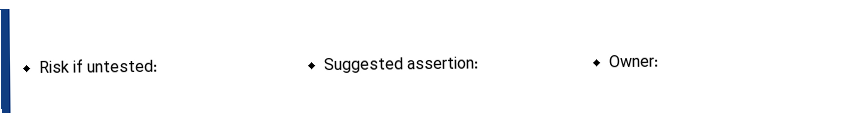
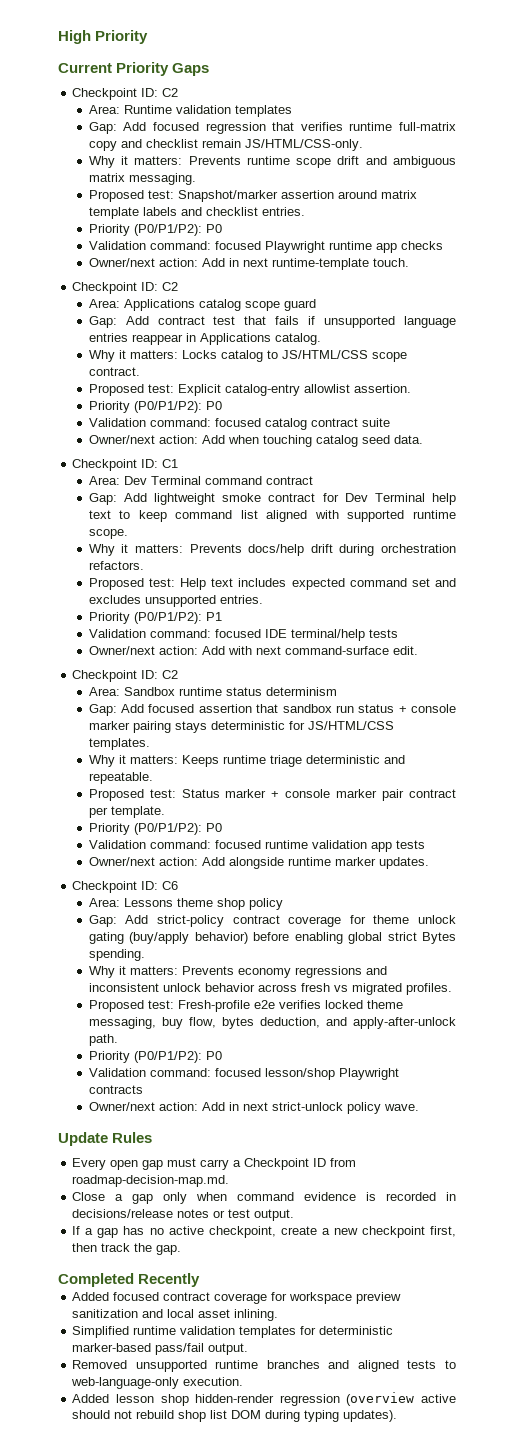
- Risk if untested:
- Suggested assertion:
- Owner:
+ High Priority
+ Current Priority Gaps
+ Checkpoint ID: C2
+ Area: Runtime validation templates
+ Gap: Add focused regression that verifies runtime full-matrix copy and checklist remain JS/HTML/CSS-only.
+ Why it matters: Prevents runtime scope drift and ambiguous matrix messaging.
+ Proposed test: Snapshot/marker assertion around matrix template labels and checklist entries.
+ Priority (P0/P1/P2): P0
+ Validation command: focused Playwright runtime app checks
+ Owner/next action: Add in next runtime-template touch.
+ Checkpoint ID: C2
+ Area: Applications catalog scope guard
+ Gap: Add contract test that fails if unsupported language entries reappear in Applications catalog.
+ Why it matters: Locks catalog to JS/HTML/CSS scope contract.
+ Proposed test: Explicit catalog-entry allowlist assertion.
+ Priority (P0/P1/P2): P0
+ Validation command: focused catalog contract suite
+ Owner/next action: Add when touching catalog seed data.
+ Checkpoint ID: C1
+ Area: Dev Terminal command contract
+ Gap: Add lightweight smoke contract for Dev Terminal help text to keep command list aligned with supported runtime scope.
+ Why it matters: Prevents docs/help drift during orchestration refactors.
+ Proposed test: Help text includes expected command set and excludes unsupported entries.
+ Priority (P0/P1/P2): P1
+ Validation command: focused IDE terminal/help tests
+ Owner/next action: Add with next command-surface edit.
+ Checkpoint ID: C2
+ Area: Sandbox runtime status determinism
+ Gap: Add focused assertion that sandbox run status + console marker pairing stays deterministic for JS/HTML/CSS templates.
+ Why it matters: Keeps runtime triage deterministic and repeatable.
+ Proposed test: Status marker + console marker pair contract per template.
+ Priority (P0/P1/P2): P0
+ Validation command: focused runtime validation app tests
+ Owner/next action: Add alongside runtime marker updates.
+ Checkpoint ID: C6
+ Area: Lessons theme shop policy
+ Gap: Add strict-policy contract coverage for theme unlock gating (buy/apply behavior) before enabling global strict Bytes spending.
+ Why it matters: Prevents economy regressions and inconsistent unlock behavior across fresh vs migrated profiles.
+ Proposed test: Fresh-profile e2e verifies locked theme messaging, buy flow, bytes deduction, and apply-after-unlock path.
+ Priority (P0/P1/P2): P0
+ Validation command: focused lesson/shop Playwright contracts
+ Owner/next action: Add in next strict-unlock policy wave.
+ Update Rules
+ Every open gap must carry a Checkpoint ID from roadmap-decision-map.md.
+ Close a gap only when command evidence is recorded in decisions/release notes or test output.
+ If a gap has no active checkpoint, create a new checkpoint first, then track the gap.
+ Completed Recently
+ Added focused contract coverage for workspace preview sanitization and local asset inlining.
+ Simplified runtime validation templates for deterministic marker-based pass/fail output.
+ Removed unsupported runtime branches and aligned tests to web-language-only execution.
+ Added lesson shop hidden-render regression (overview active should not rebuild shop list DOM during typing updates).

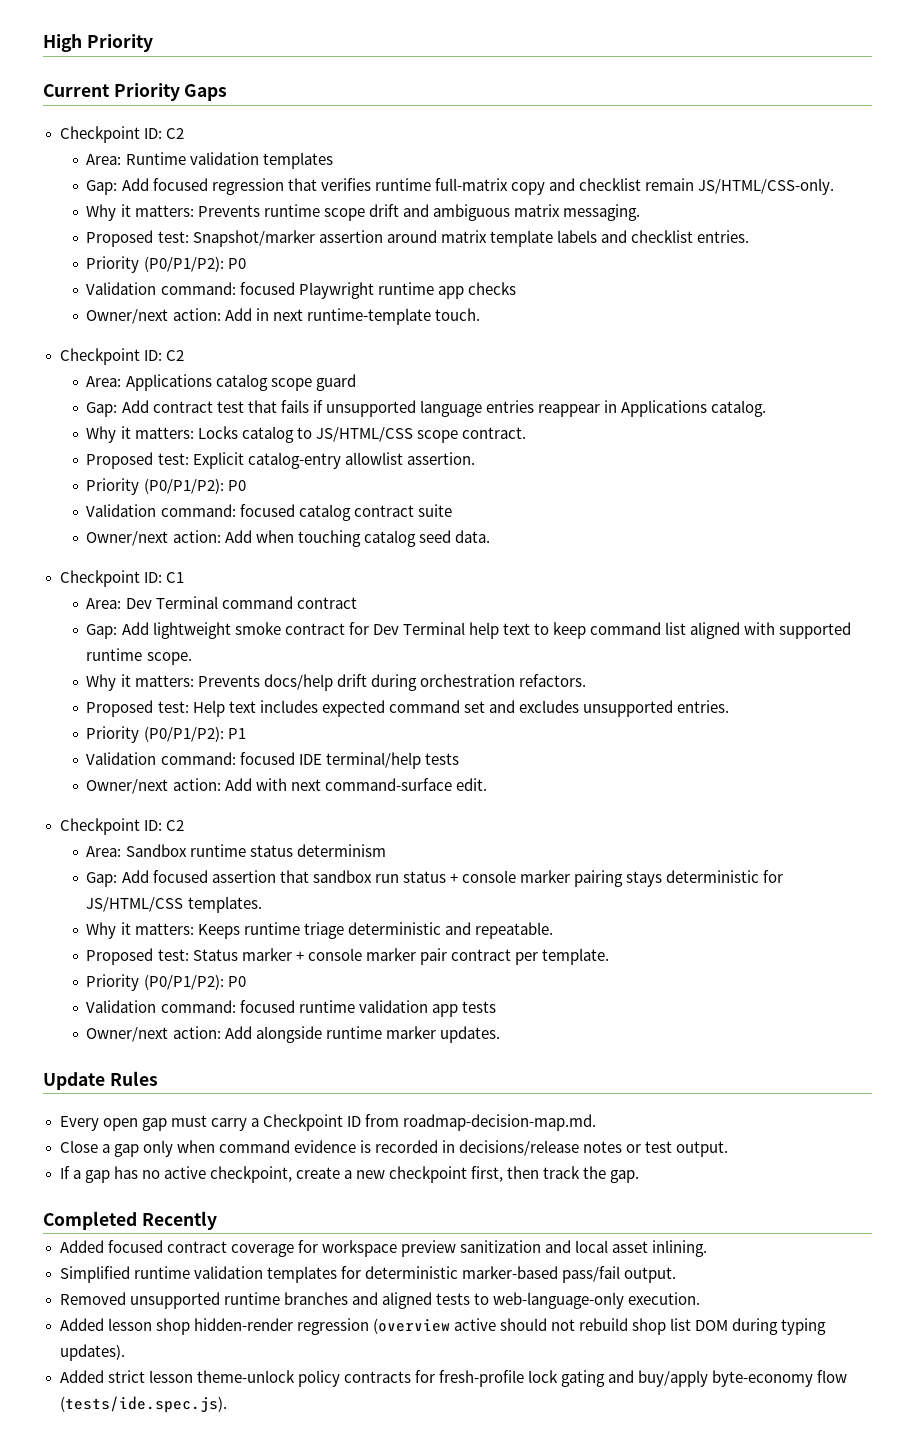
- Checkpoint ID: C6
- Area: Lessons theme shop policy
- Gap: Add strict-policy contract coverage for theme unlock gating (buy/apply behavior) before enabling global strict Bytes spending.
- Why it matters: Prevents economy regressions and inconsistent unlock behavior across fresh vs migrated profiles.
- Proposed test: Fresh-profile e2e verifies locked theme messaging, buy flow, bytes deduction, and apply-after-unlock path.
- Priority (P0/P1/P2): P0
- Validation command: focused lesson/shop Playwright contracts
- Owner/next action: Add in next strict-unlock policy wave.
+ Added strict lesson theme-unlock policy contracts for fresh-profile lock gating and buy/apply byte-economy flow (tests/ide.spec.js).

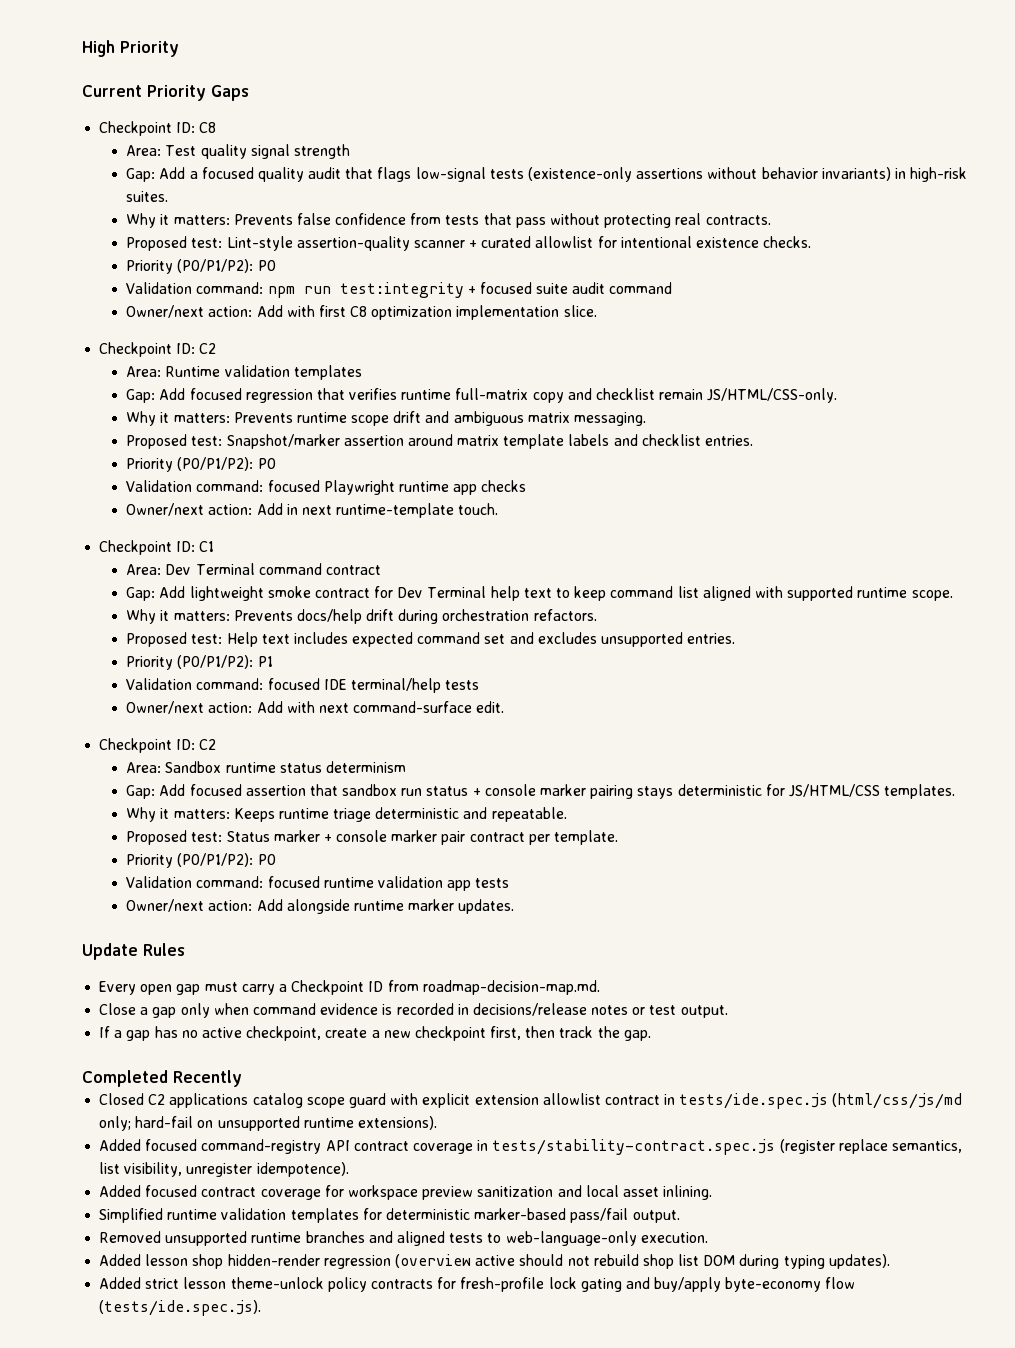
+ Checkpoint ID: C8
+ Area: Test quality signal strength
+ Gap: Add a focused quality audit that flags low-signal tests (existence-only assertions without behavior invariants) in high-risk suites.
+ Why it matters: Prevents false confidence from tests that pass without protecting real contracts.
+ Proposed test: Lint-style assertion-quality scanner + curated allowlist for intentional existence checks.
+ Priority (P0/P1/P2): P0
+ Validation command: npm run test:integrity + focused suite audit command
+ Owner/next action: Add with first C8 optimization implementation slice.
  Owner/next action: Add in next runtime-template touch.
- Checkpoint ID: C2
- Area: Applications catalog scope guard
- Gap: Add contract test that fails if unsupported language entries reappear in Applications catalog.
- Why it matters: Locks catalog to JS/HTML/CSS scope contract.
- Proposed test: Explicit catalog-entry allowlist assertion.
- Priority (P0/P1/P2): P0
- Validation command: focused catalog contract suite
- Owner/next action: Add when touching catalog seed data.
+ Closed C2 applications catalog scope guard with explicit extension allowlist contract in tests/ide.spec.js (html/css/js/md only; hard-fail on unsupported runtime extensions).
+ Added focused command-registry API contract coverage in tests/stability-contract.spec.js (register replace semantics, list visibility, unregister idempotence).

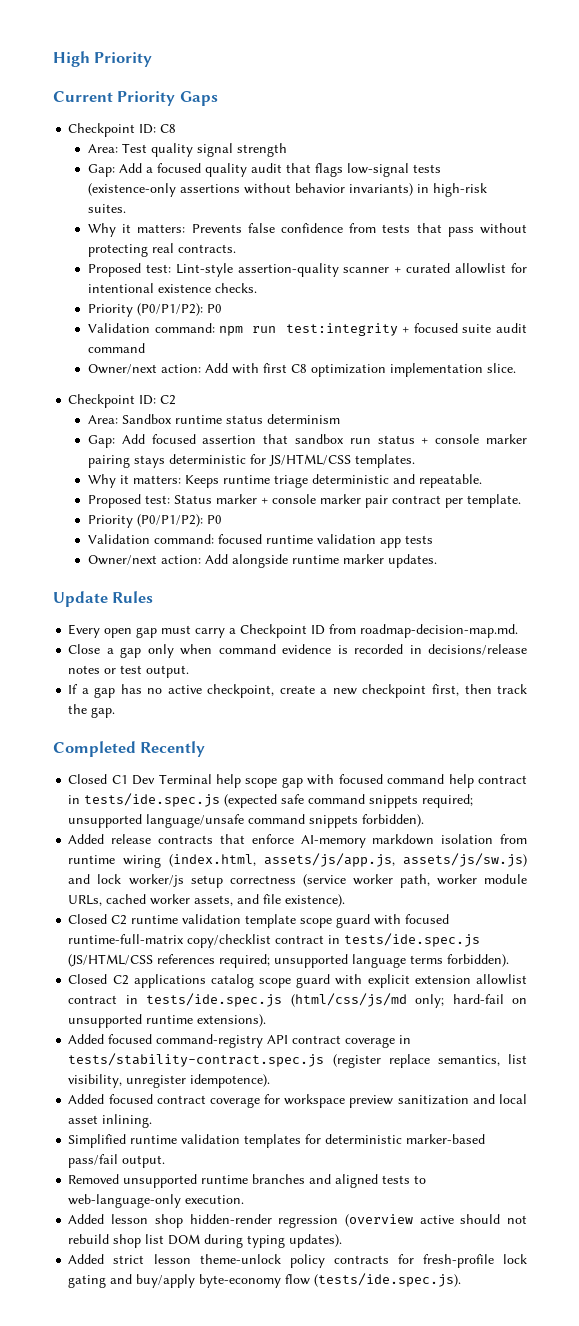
- Area: Runtime validation templates
- Gap: Add focused regression that verifies runtime full-matrix copy and checklist remain JS/HTML/CSS-only.
- Why it matters: Prevents runtime scope drift and ambiguous matrix messaging.
- Proposed test: Snapshot/marker assertion around matrix template labels and checklist entries.
- Priority (P0/P1/P2): P0
- Validation command: focused Playwright runtime app checks
- Owner/next action: Add in next runtime-template touch.
- Checkpoint ID: C1
- Area: Dev Terminal command contract
- Gap: Add lightweight smoke contract for Dev Terminal help text to keep command list aligned with supported runtime scope.
- Why it matters: Prevents docs/help drift during orchestration refactors.
- Proposed test: Help text includes expected command set and excludes unsupported entries.
- Priority (P0/P1/P2): P1
- Validation command: focused IDE terminal/help tests
- Owner/next action: Add with next command-surface edit.
- Checkpoint ID: C2
+ Closed C1 Dev Terminal help scope gap with focused command help contract in tests/ide.spec.js (expected safe command snippets required; unsupported language/unsafe command snippets forbidden).
+ Added release contracts that enforce AI-memory markdown isolation from runtime wiring (index.html, assets/js/app.js, assets/js/sw.js) and lock worker/js setup correctness (service worker path, worker module URLs, cached worker assets, and file existence).
+ Closed C2 runtime validation template scope guard with focused runtime-full-matrix copy/checklist contract in tests/ide.spec.js (JS/HTML/CSS references required; unsupported language terms forbidden).

